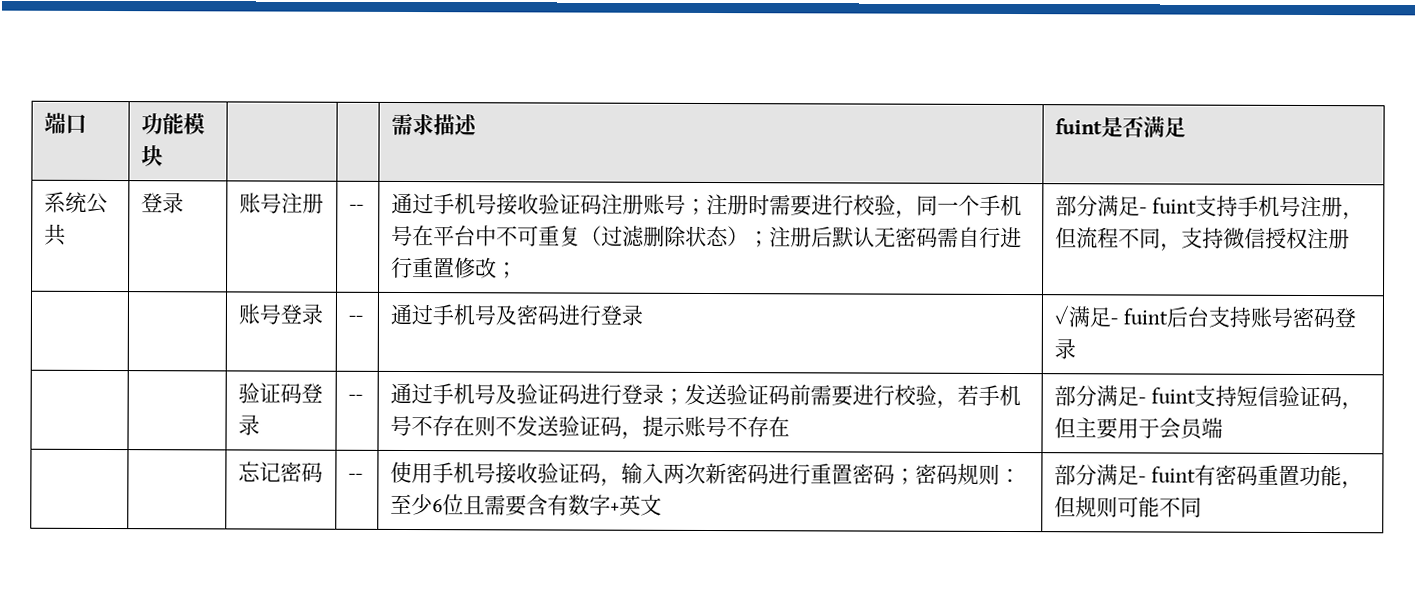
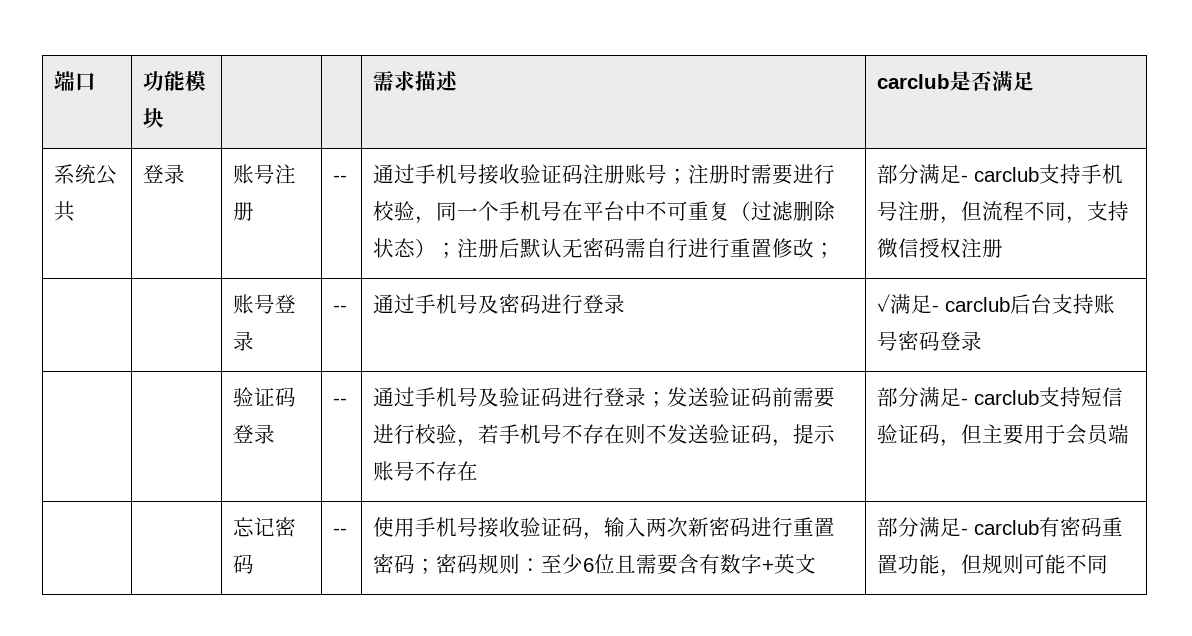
- 端口 | 功能模块 | | | 需求描述 | fuint是否满足
+ 端口 | 功能模块 | | | 需求描述 | carclub是否满足
- 部分满足- fuint支持手机号注册，但流程不同，支持微信授权注册
+ 部分满足- carclub支持手机号注册，但流程不同，支持微信授权注册
- | | 账号登录 | -- | 通过手机号及密码进行登录 | ✓满足- fuint后台支持账号密码登录
+ | | 账号登录 | -- | 通过手机号及密码进行登录 | ✓满足- carclub后台支持账号密码登录
- | | 验证码登录 | -- | 通过手机号及验证码进行登录；发送验证码前需要进行校验，若手机号不存在则不发送验证码，提示账号不存在 | 部分满足- fuint支持短信验证码，但主要用于会员端
+ | | 验证码登录 | -- | 通过手机号及验证码进行登录；发送验证码前需要进行校验，若手机号不存在则不发送验证码，提示账号不存在 | 部分满足- carclub支持短信验证码，但主要用于会员端
- | | 忘记密码 | -- | 使用手机号接收验证码，输入两次新密码进行重置密码；密码规则：至少6位且需要含有数字+英文 | 部分满足- fuint有密码重置功能，但规则可能不同
+ | | 忘记密码 | -- | 使用手机号接收验证码，输入两次新密码进行重置密码；密码规则：至少6位且需要含有数字+英文 | 部分满足- carclub有密码重置功能，但规则可能不同

